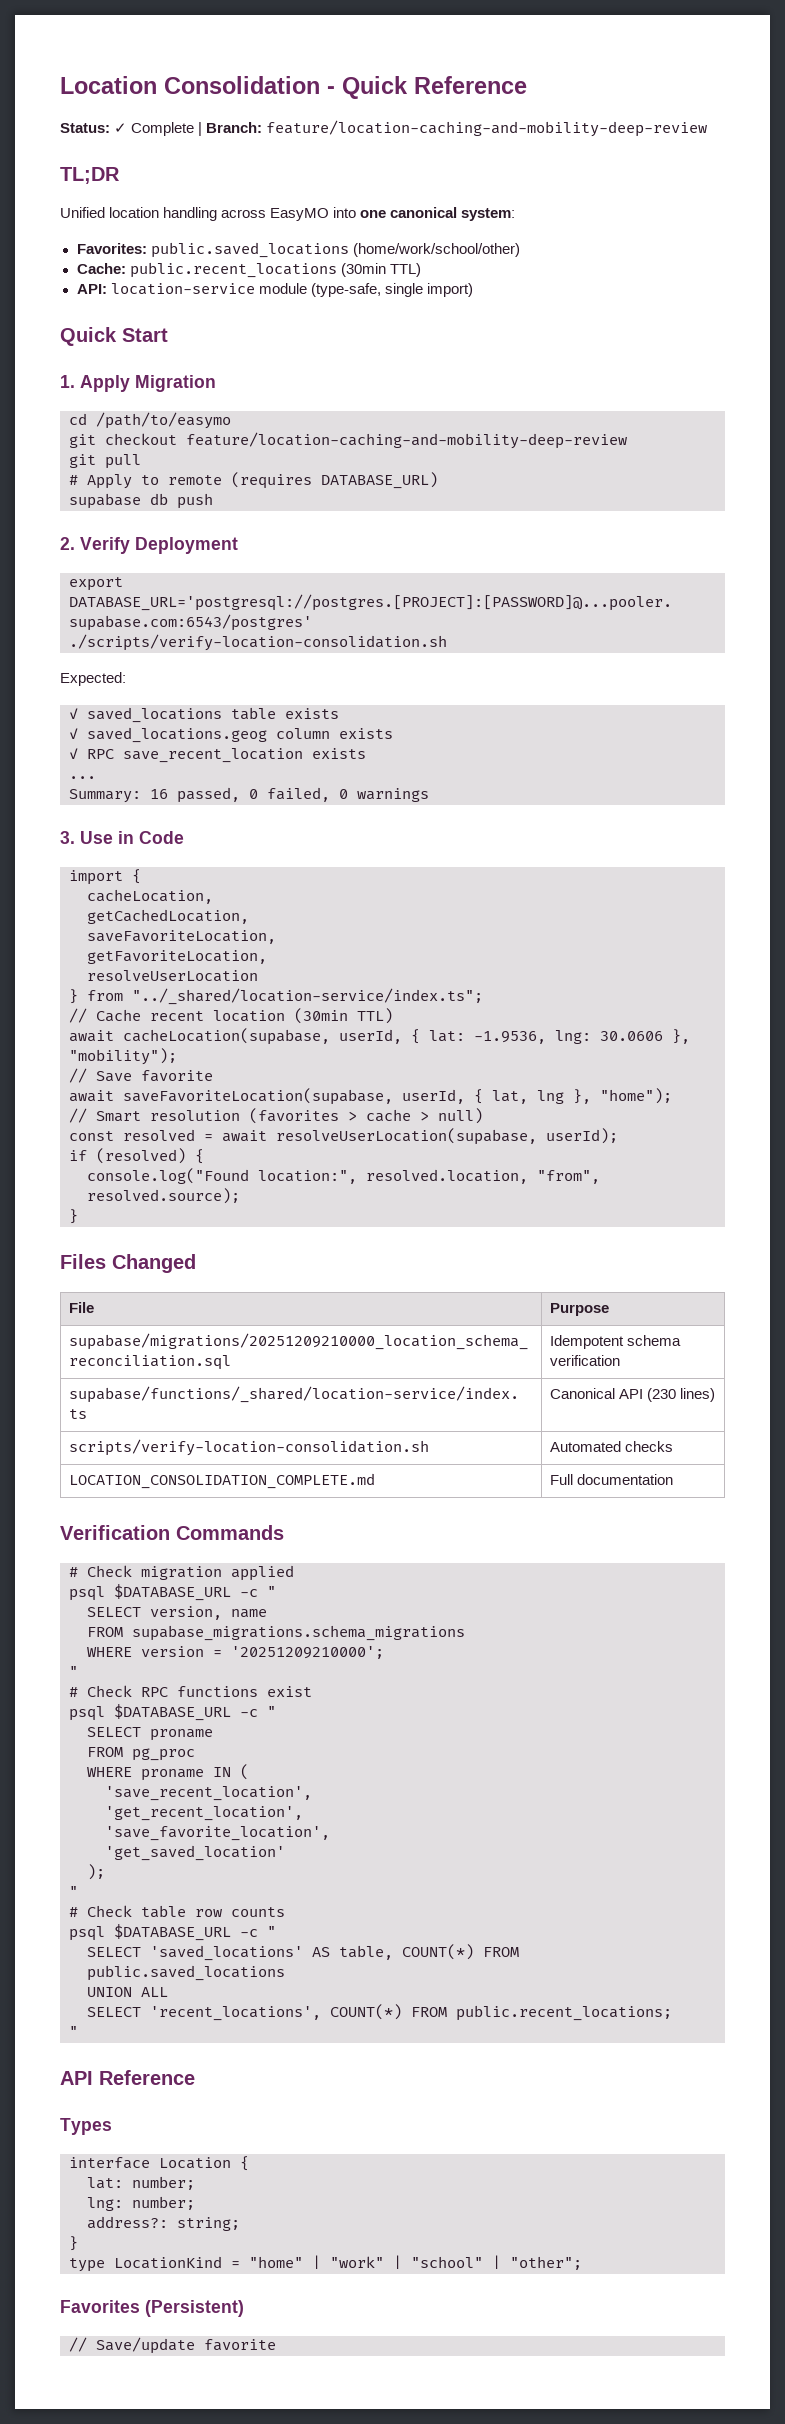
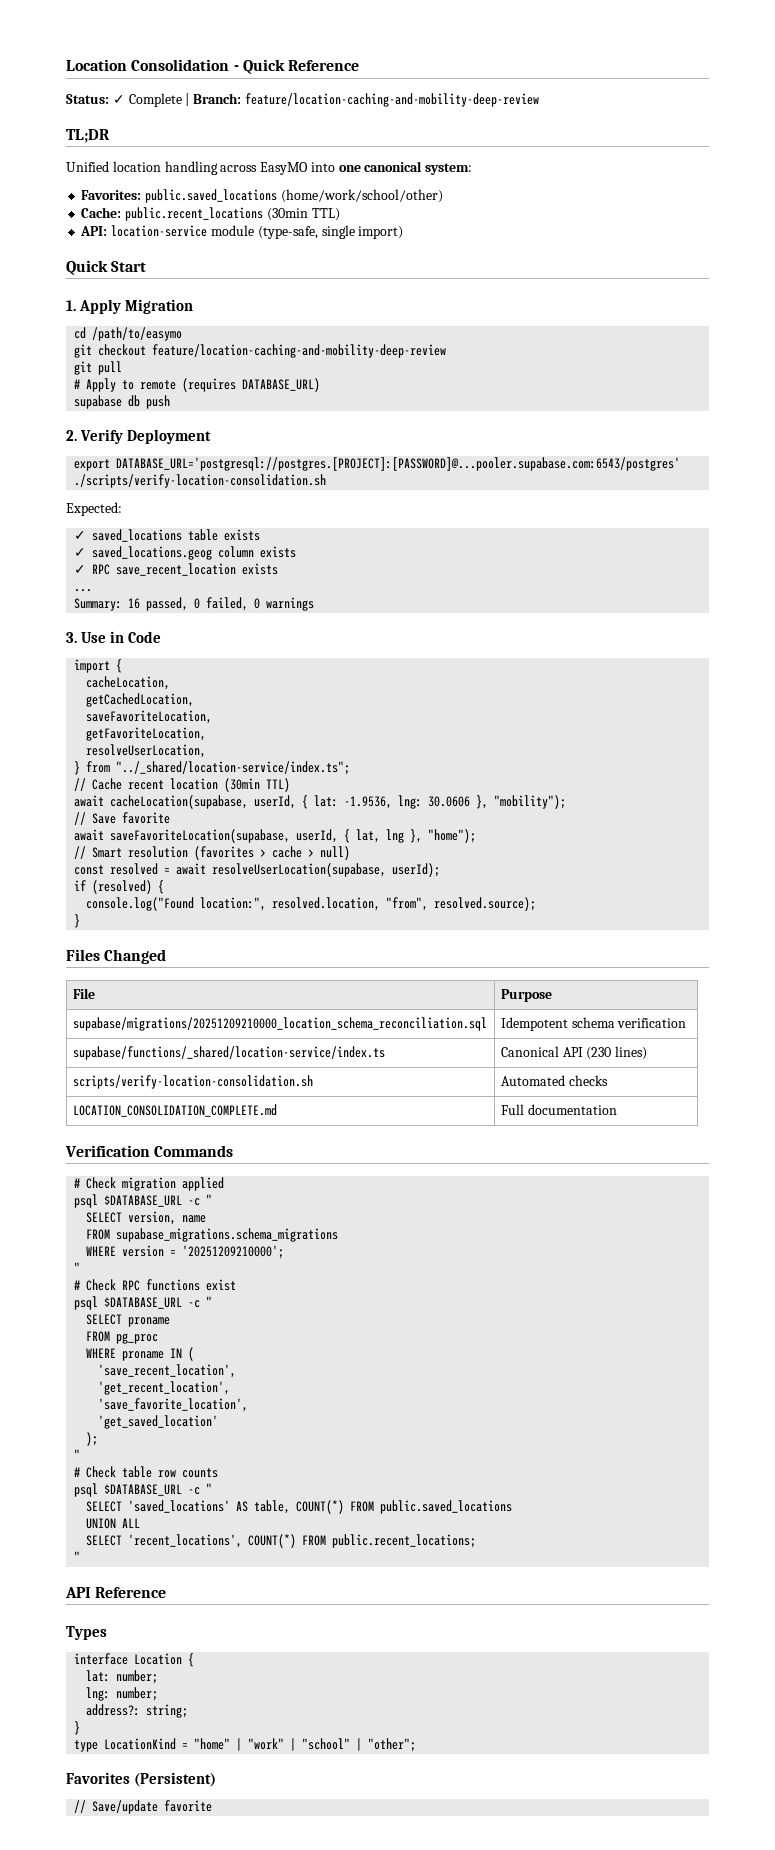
- resolveUserLocation
+ resolveUserLocation,

